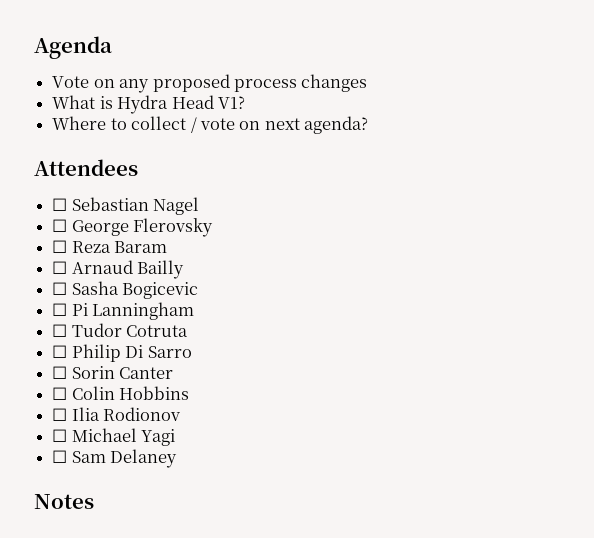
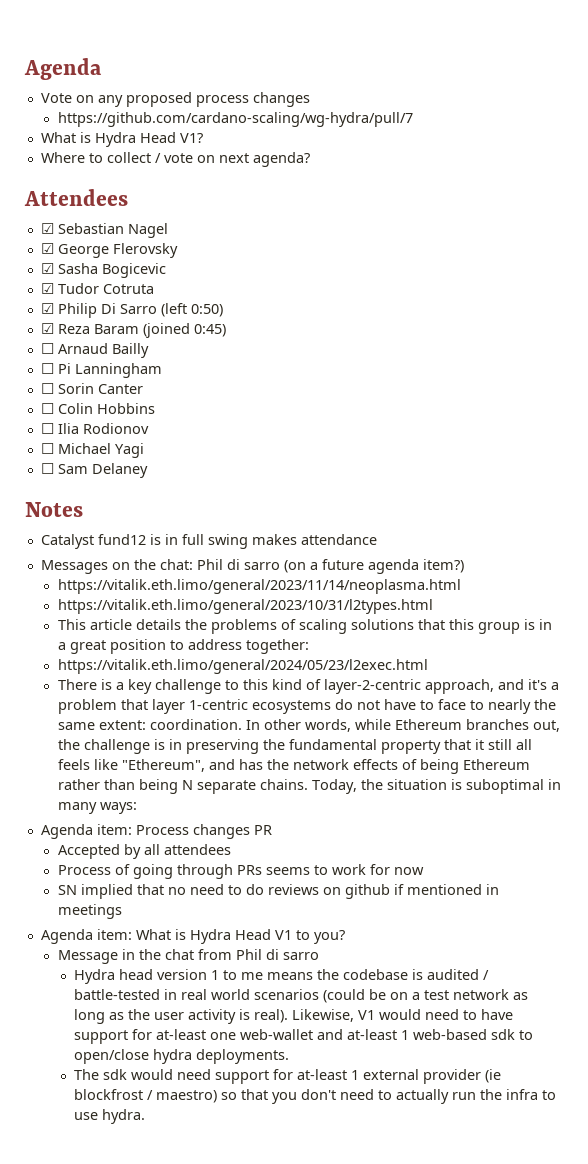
+ https://github.com/cardano-scaling/wg-hydra/pull/7
- ☐ Sebastian Nagel
+ ☑ Sebastian Nagel
- ☐ George Flerovsky
+ ☑ George Flerovsky
- ☐ Reza Baram
+ ☑ Sasha Bogicevic
+ ☑ Tudor Cotruta
+ ☑ Philip Di Sarro (left 0:50)
+ ☑ Reza Baram (joined 0:45)
- ☐ Sasha Bogicevic
- ☐ Tudor Cotruta
- ☐ Philip Di Sarro
+ Catalyst fund12 is in full swing makes attendance
+ Messages on the chat: Phil di sarro (on a future agenda item?)
+ https://vitalik.eth.limo/general/2023/11/14/neoplasma.html
+ https://vitalik.eth.limo/general/2023/10/31/l2types.html
+ This article details the problems of scaling solutions that this group is in a great position to address together:
+ https://vitalik.eth.limo/general/2024/05/23/l2exec.html
+ There is a key challenge to this kind of layer-2-centric approach, and it's a problem that layer 1-centric ecosystems do not have to face to nearly the same extent: coordination. In other words, while Ethereum branches out, the challenge is in preserving the fundamental property that it still all feels like "Ethereum", and has the network effects of being Ethereum rather than being N separate chains. Today, the situation is suboptimal in many ways:
+ Agenda item: Process changes PR
+ Accepted by all attendees
+ Process of going through PRs seems to work for now
+ SN implied that no need to do reviews on github if mentioned in meetings
+ Agenda item: What is Hydra Head V1 to you?
+ Message in the chat from Phil di sarro
+ Hydra head version 1 to me means the codebase is audited / battle-tested in real world scenarios (could be on a test network as long as the user activity is real). Likewise, V1 would need to have support for at-least one web-wallet and at-least 1 web-based sdk to open/close hydra deployments.
+ The sdk would need support for at-least 1 external provider (ie blockfrost / maestro) so that you don't need to actually run the infra to use hydra.

